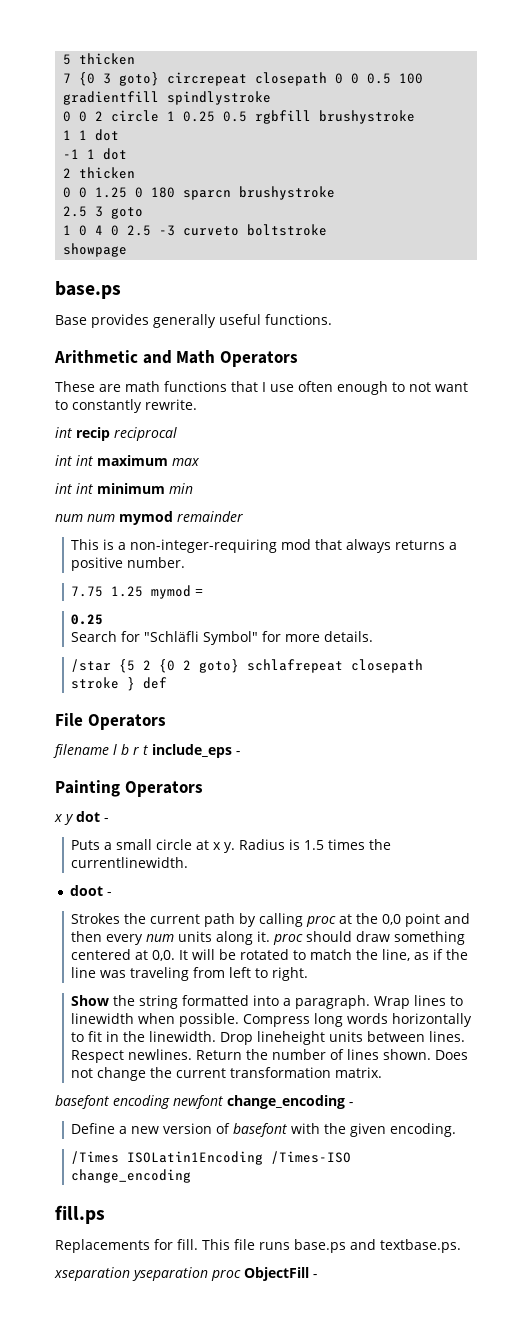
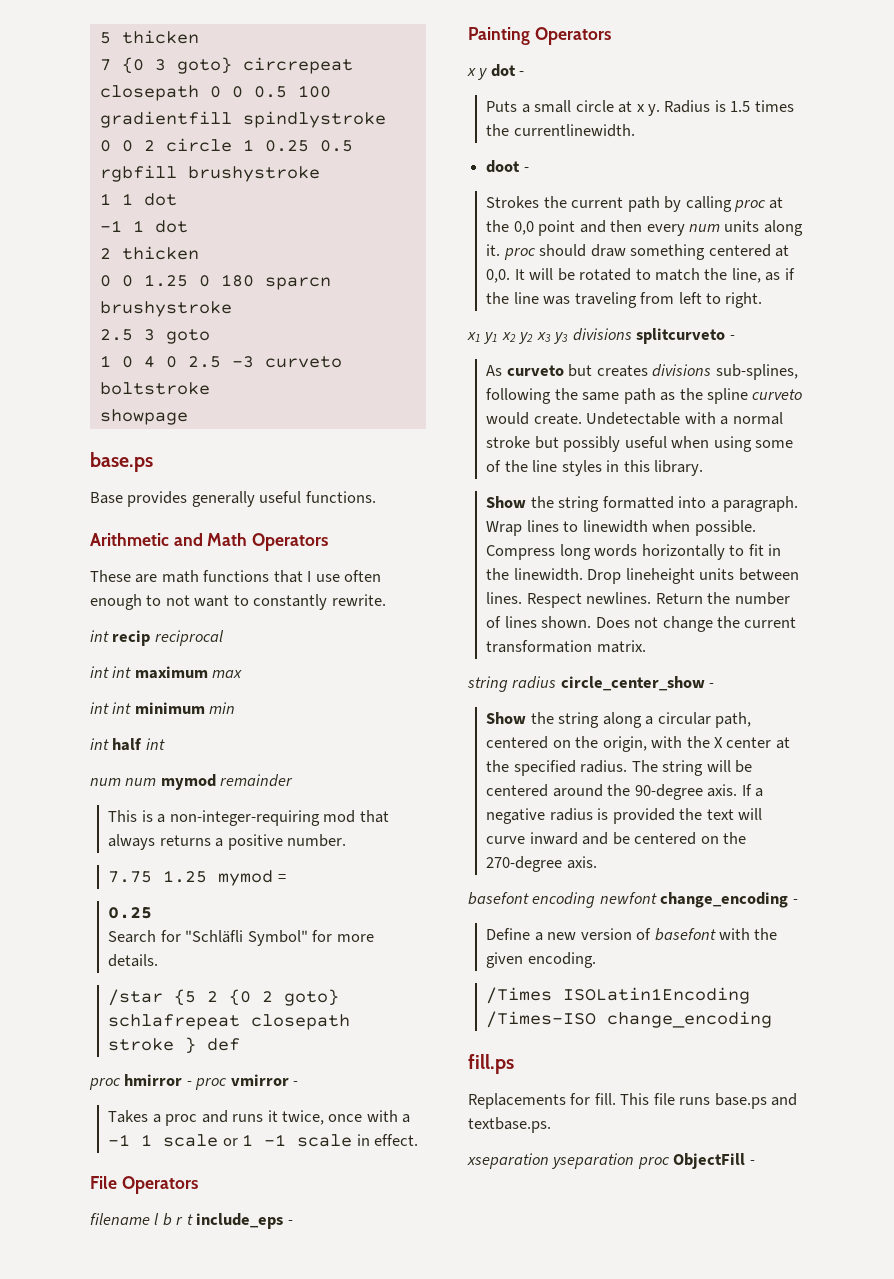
+ int half int
+ proc hmirror - proc vmirror -
+ Takes a proc and runs it twice, once with a -1 1 scale or 1 -1 scale in effect.
+ x1 y1 x2 y2 x3 y3 divisions splitcurveto -
+ As curveto but creates divisions sub-splines, following the same path as the spline curveto would create. Undetectable with a normal stroke but possibly useful when using some of the line styles in this library.
+ string radius circle_center_show -
+ Show the string along a circular path, centered on the origin, with the X center at the specified radius. The string will be centered around the 90-degree axis. If a negative radius is provided the text will curve inward and be centered on the 270-degree axis.

